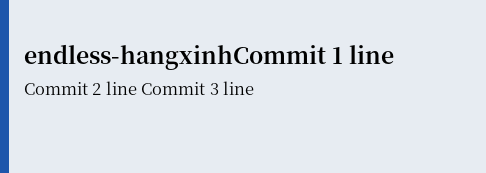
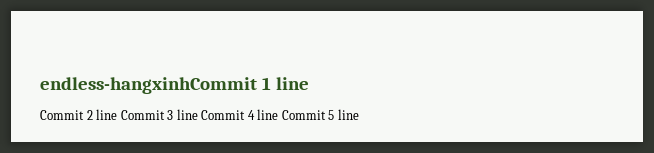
- Commit 2 line Commit 3 line
+ Commit 2 line Commit 3 line Commit 4 line Commit 5 line

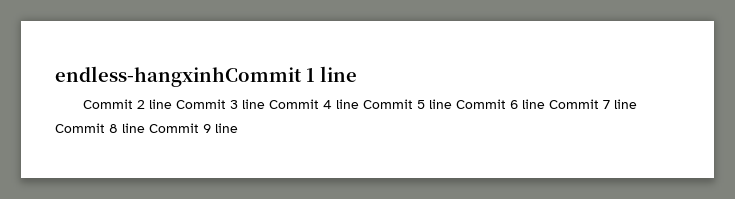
- Commit 2 line Commit 3 line Commit 4 line Commit 5 line
+ Commit 2 line Commit 3 line Commit 4 line Commit 5 line Commit 6 line Commit 7 line Commit 8 line Commit 9 line

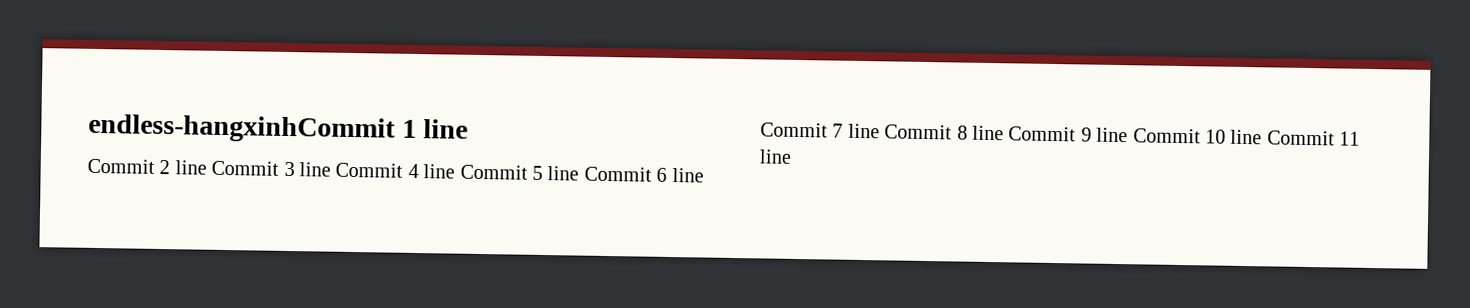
- Commit 2 line Commit 3 line Commit 4 line Commit 5 line Commit 6 line Commit 7 line Commit 8 line Commit 9 line
+ Commit 2 line Commit 3 line Commit 4 line Commit 5 line Commit 6 line Commit 7 line Commit 8 line Commit 9 line Commit 10 line Commit 11 line

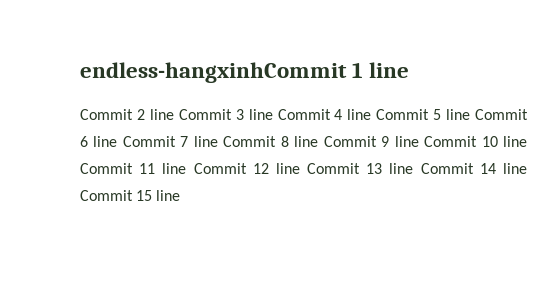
- Commit 2 line Commit 3 line Commit 4 line Commit 5 line Commit 6 line Commit 7 line Commit 8 line Commit 9 line Commit 10 line Commit 11 line
+ Commit 2 line Commit 3 line Commit 4 line Commit 5 line Commit 6 line Commit 7 line Commit 8 line Commit 9 line Commit 10 line Commit 11 line Commit 12 line Commit 13 line Commit 14 line Commit 15 line

